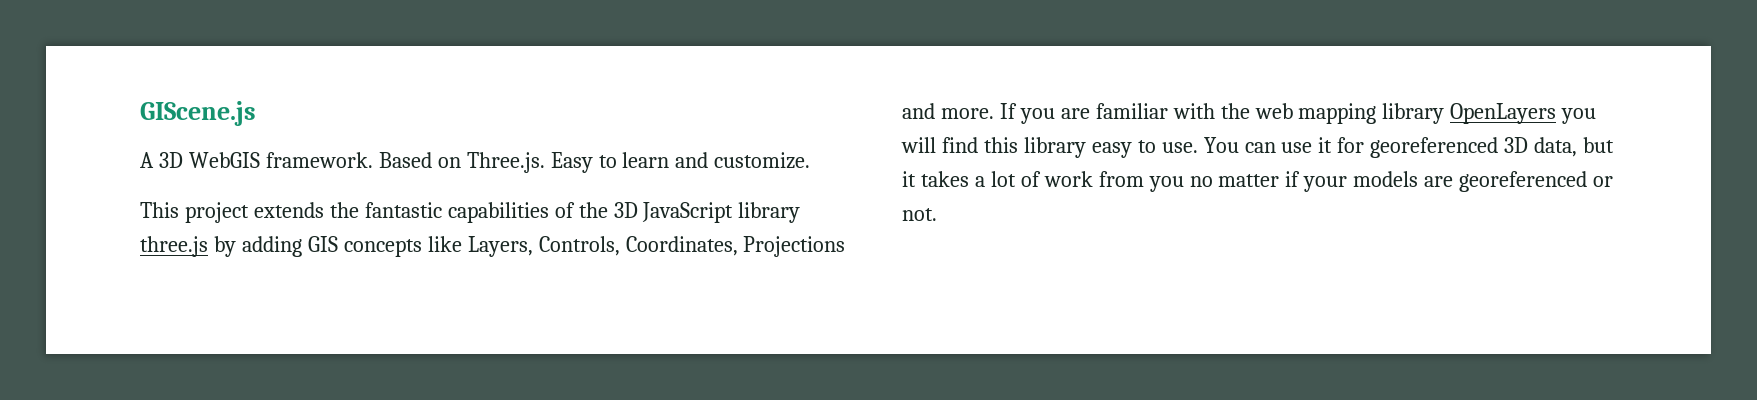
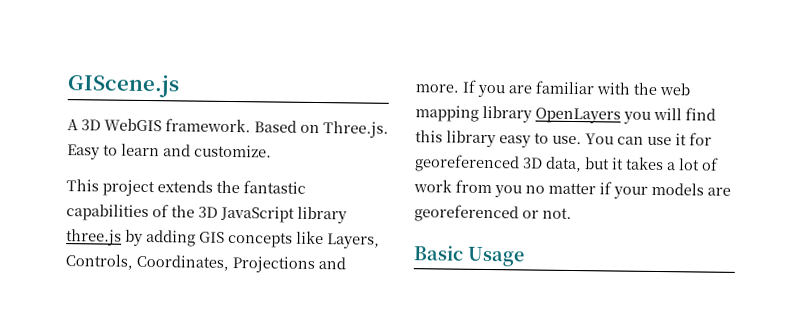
+ Basic Usage

